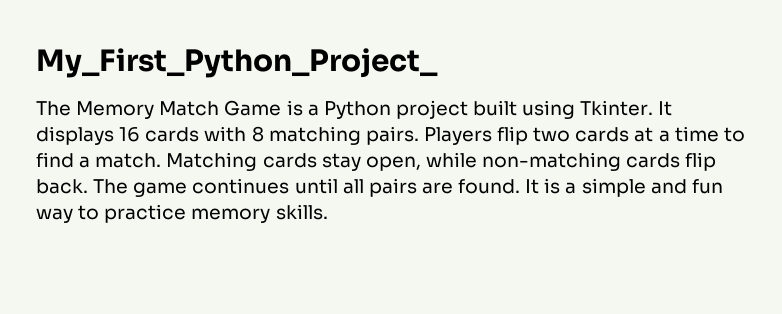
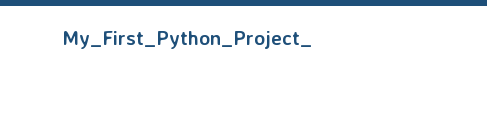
- The Memory Match Game is a Python project built using Tkinter. It displays 16 cards with 8 matching pairs. Players flip two cards at a time to find a match. Matching cards stay open, while non-matching cards flip back. The game continues until all pairs are found. It is a simple and fun way to practice memory skills.

